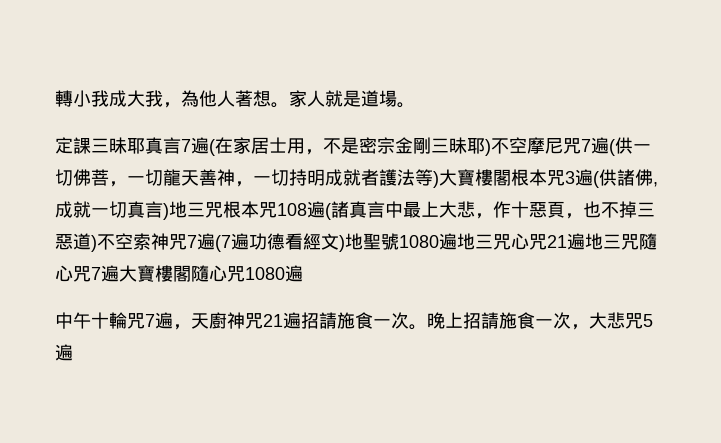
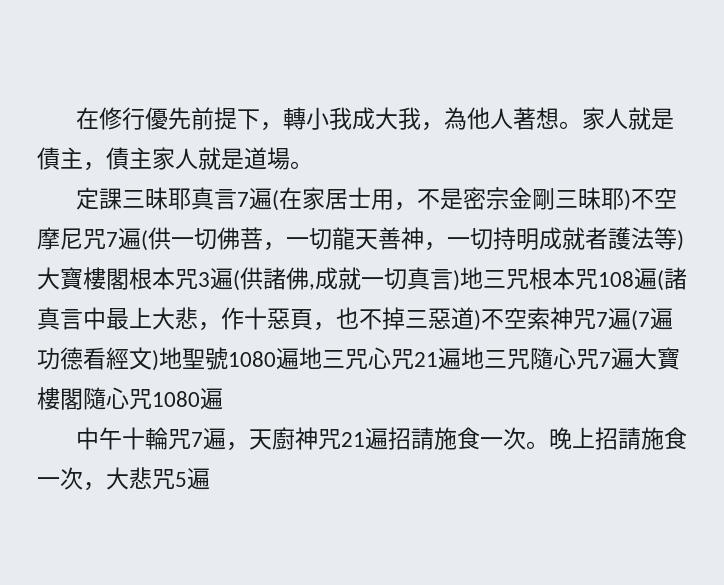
- 轉小我成大我，為他人著想。
+ 在修行優先前提下，轉小我成大我，為他人著想。
- 家人就是道場。
+ 家人就是債主，債主家人就是道場。

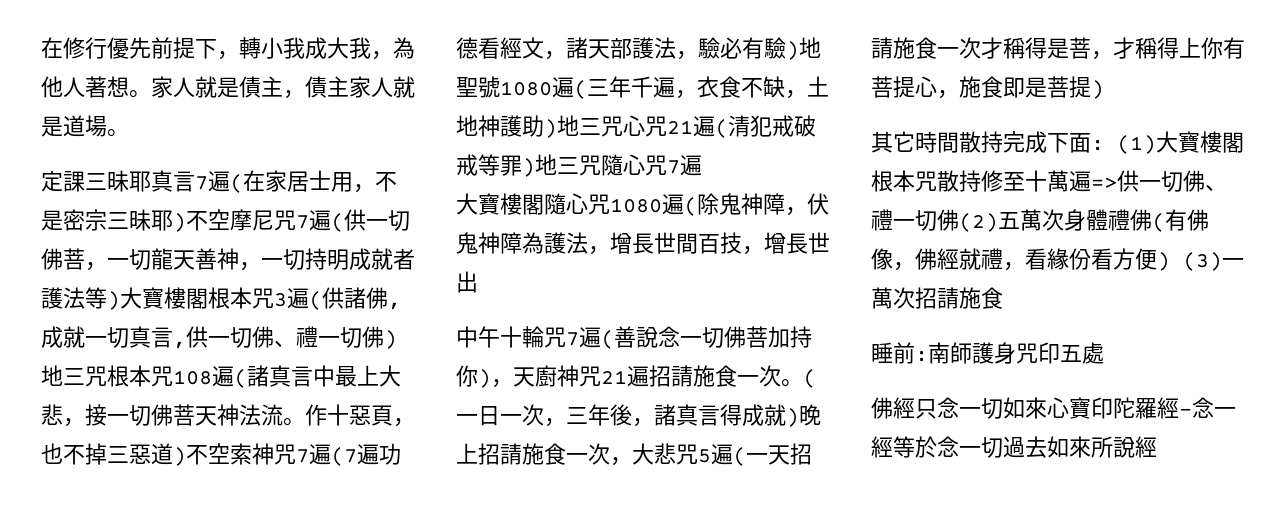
- 定課三昧耶真言7遍(在家居士用，不是密宗金剛三昧耶)不空摩尼咒7遍(供一切佛菩，一切龍天善神，一切持明成就者護法等)大寶樓閣根本咒3遍(供諸佛,成就一切真言)地三咒根本咒108遍(諸真言中最上大悲，作十惡頁，也不掉三惡道)不空索神咒7遍(7遍功德看經文)地聖號1080遍地三咒心咒21遍地三咒隨心咒7遍大寶樓閣隨心咒1080遍
- 中午十輪咒7遍，天廚神咒21遍招請施食一次。
+ 定課三昧耶真言7遍(在家居士用，不是密宗三昧耶)不空摩尼咒7遍(供一切佛菩，一切龍天善神，一切持明成就者護法等)大寶樓閣根本咒3遍(供諸佛,成就一切真言,供一切佛、禮一切佛)地三咒根本咒108遍(諸真言中最上大悲，接一切佛菩天神法流。作十惡頁，也不掉三惡道)不空索神咒7遍(7遍功德看經文，諸天部護法，驗必有驗)地聖號1080遍(三年千遍，衣食不缺，土地神護助)地三咒心咒21遍(清犯戒破戒等罪)地三咒隨心咒7遍
+ 大寶樓閣隨心咒1080遍(除鬼神障，伏鬼神障為護法，增長世間百技，增長世出
+ 中午十輪咒7遍(善說念一切佛菩加持你)，天廚神咒21遍招請施食一次。
- 晚上招請施食一次，大悲咒5遍
+ (一日一次，三年後，諸真言得成就)晚上招請施食一次，大悲咒5遍(一天招請施食一次才稱得是菩，才稱得上你有菩提心，施食即是菩提)
+ 其它時間散持完成下面: (1)大寶樓閣根本咒散持修至十萬遍=>供一切佛、禮一切佛(2)五萬次身體禮佛(有佛像，佛經就禮，看緣份看方便) (3)一萬次招請施食
+ 睡前:南師護身咒印五處
+ 佛經只念一切如來心寶印陀羅經-念一經等於念一切過去如來所說經

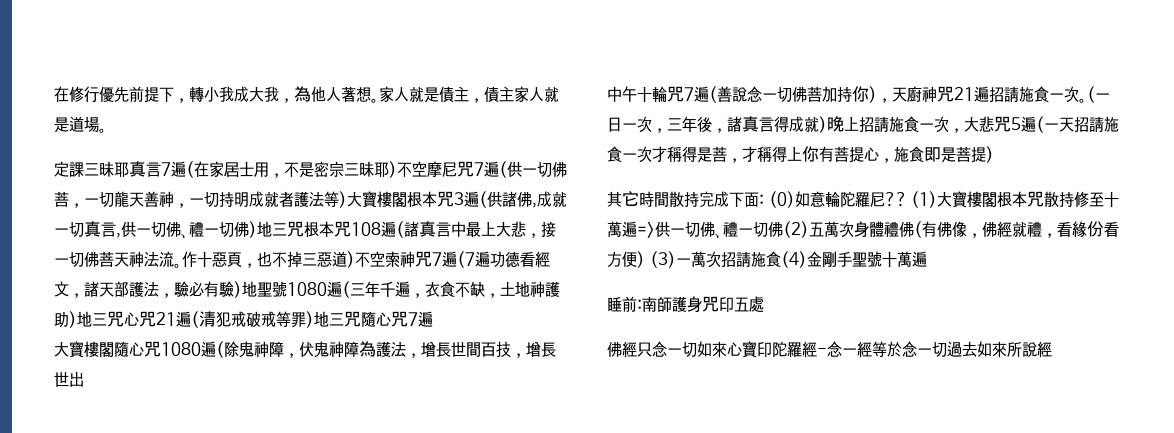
- 其它時間散持完成下面: (1)大寶樓閣根本咒散持修至十萬遍=>供一切佛、禮一切佛(2)五萬次身體禮佛(有佛像，佛經就禮，看緣份看方便) (3)一萬次招請施食
+ 其它時間散持完成下面: (0)如意輪陀羅尼?? (1)大寶樓閣根本咒散持修至十萬遍=>供一切佛、禮一切佛(2)五萬次身體禮佛(有佛像，佛經就禮，看緣份看方便) (3)一萬次招請施食(4)金剛手聖號十萬遍

